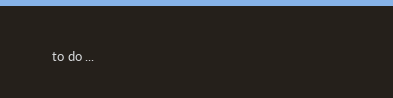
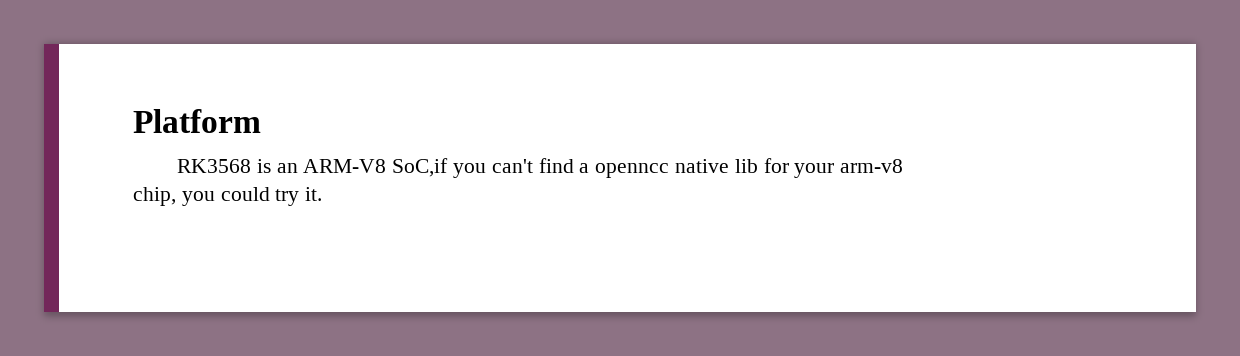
- to do ...
+ Platform
+ RK3568 is an ARM-V8 SoC,if you can't find a openncc native lib for your arm-v8
+ chip, you could try it.

